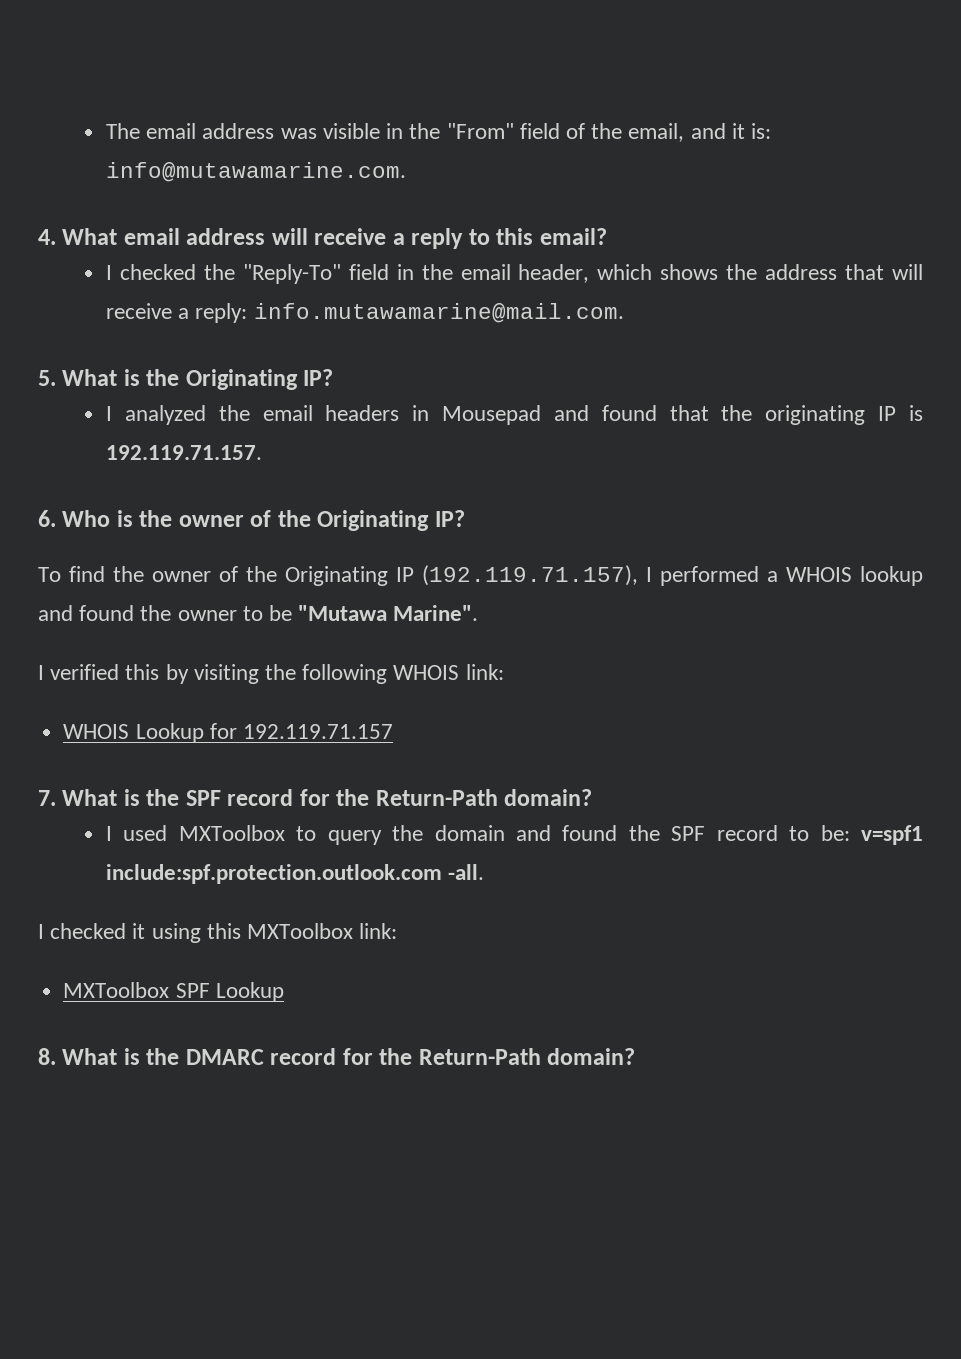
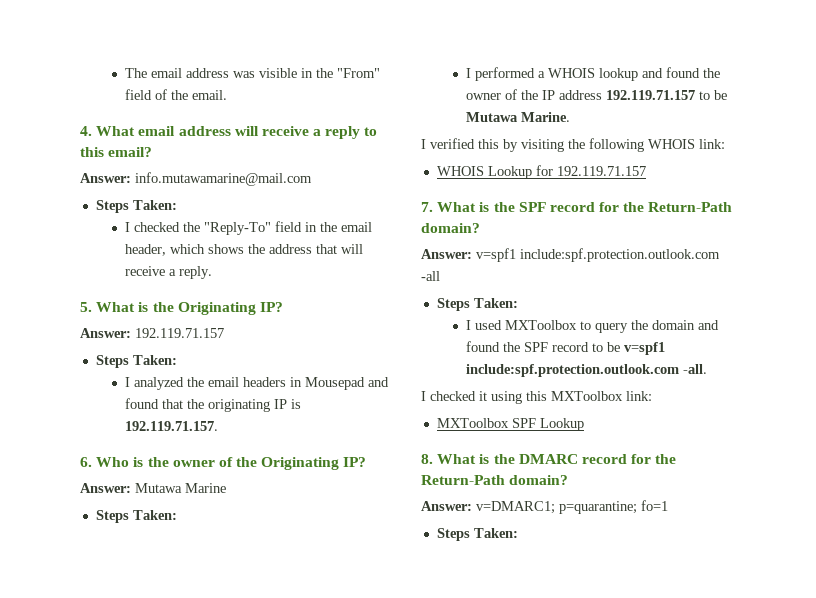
- The email address was visible in the "From" field of the email, and it is: info@mutawamarine.com.
+ The email address was visible in the "From" field of the email.
+ Answer: info.mutawamarine@mail.com
+ Steps Taken:
- I checked the "Reply-To" field in the email header, which shows the address that will receive a reply: info.mutawamarine@mail.com.
+ I checked the "Reply-To" field in the email header, which shows the address that will receive a reply.
+ Answer: 192.119.71.157
+ Steps Taken:
- To find the owner of the Originating IP (192.119.71.157), I performed a WHOIS lookup and found the owner to be "Mutawa Marine".
+ Answer: Mutawa Marine
+ Steps Taken:
+ I performed a WHOIS lookup and found the owner of the IP address 192.119.71.157 to be Mutawa Marine.
+ Answer: v=spf1 include:spf.protection.outlook.com -all
+ Steps Taken:
- I used MXToolbox to query the domain and found the SPF record to be: v=spf1 include:spf.protection.outlook.com -all.
+ I used MXToolbox to query the domain and found the SPF record to be v=spf1 include:spf.protection.outlook.com -all.
+ Answer: v=DMARC1; p=quarantine; fo=1
+ Steps Taken:

